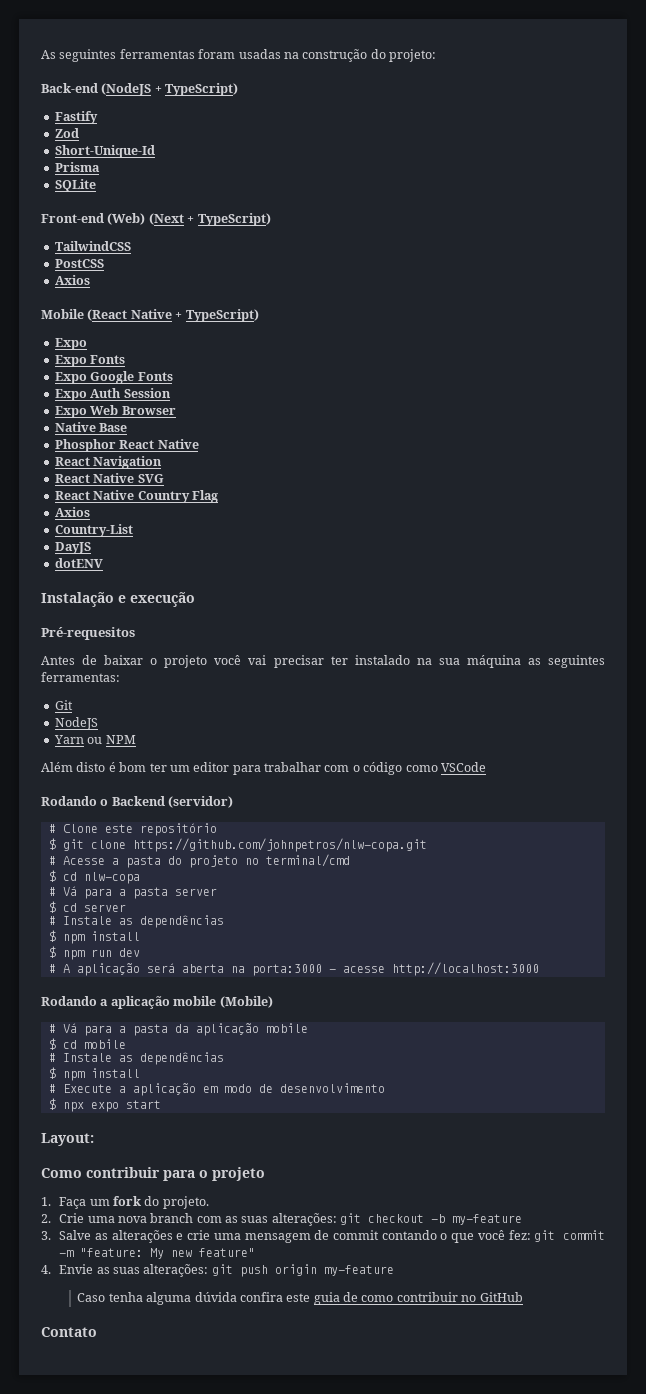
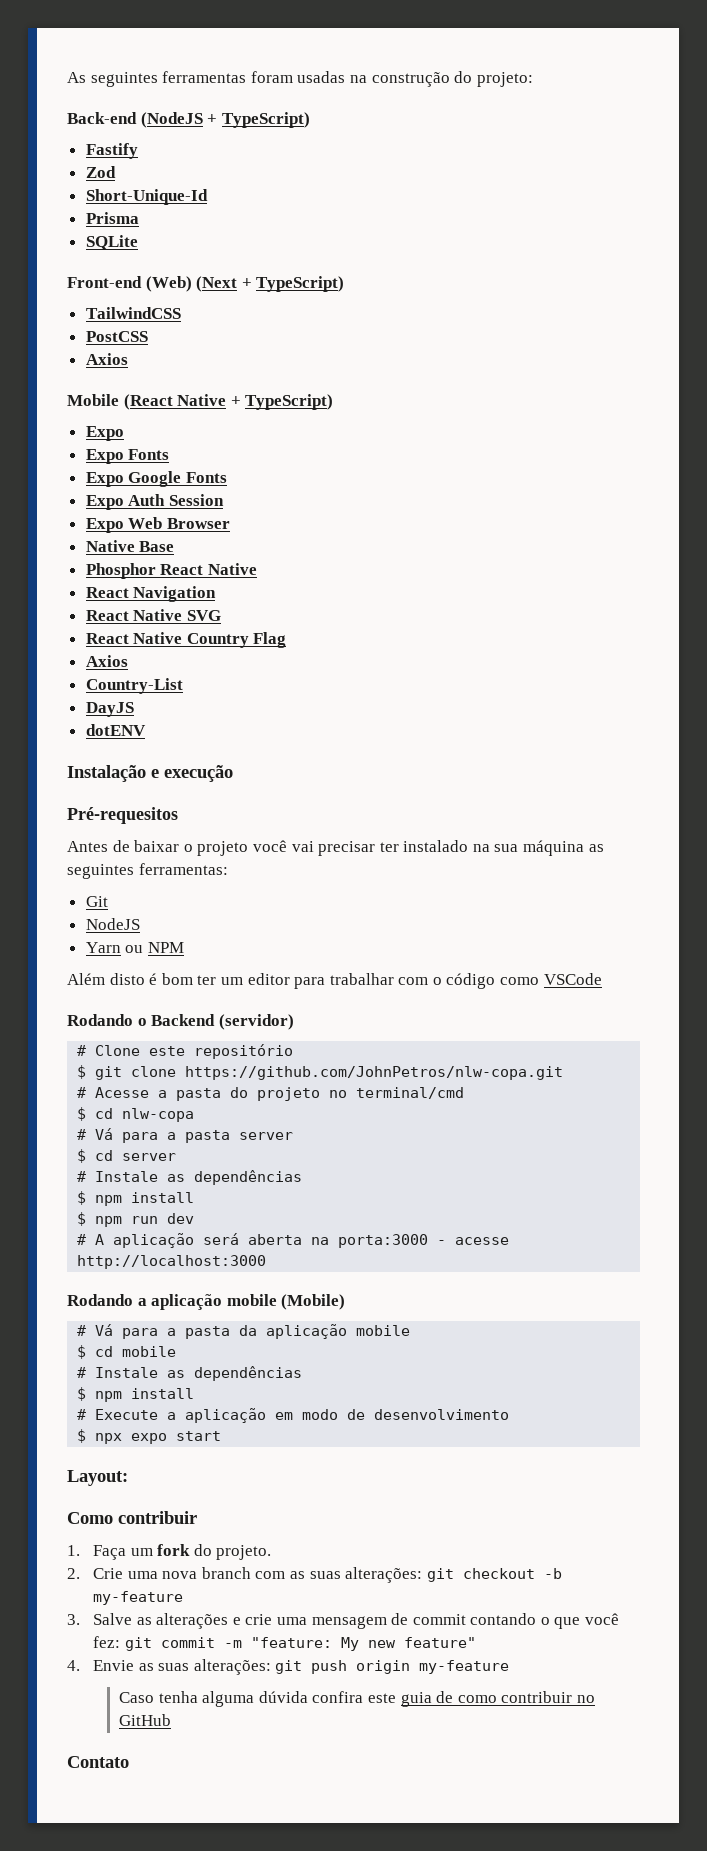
- $ git clone https://github.com/johnpetros/nlw-copa.git
+ $ git clone https://github.com/JohnPetros/nlw-copa.git
- Como contribuir para o projeto
+ Como contribuir

